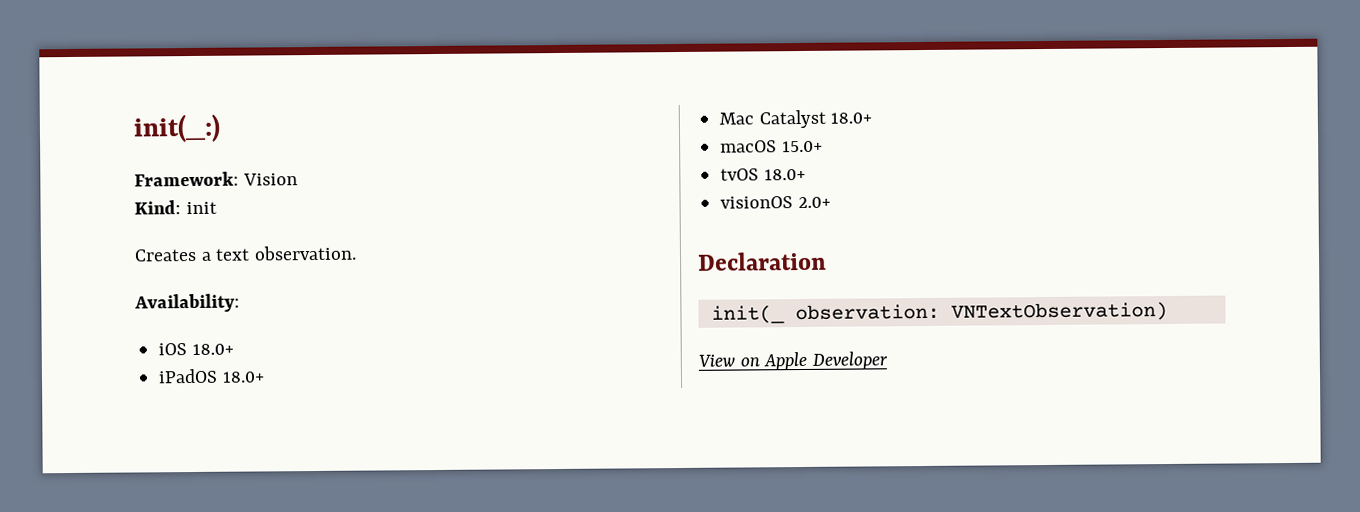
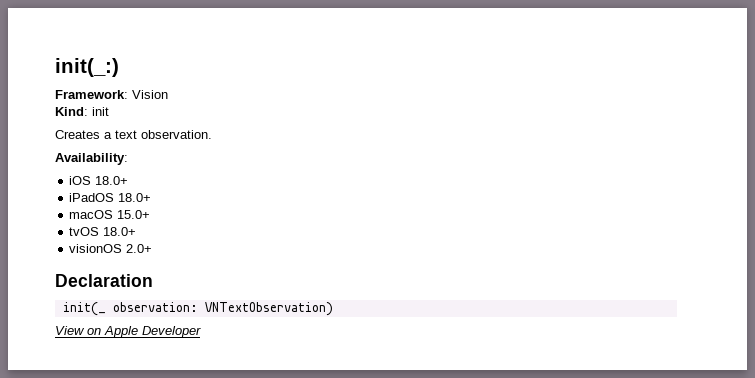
- Mac Catalyst 18.0+

